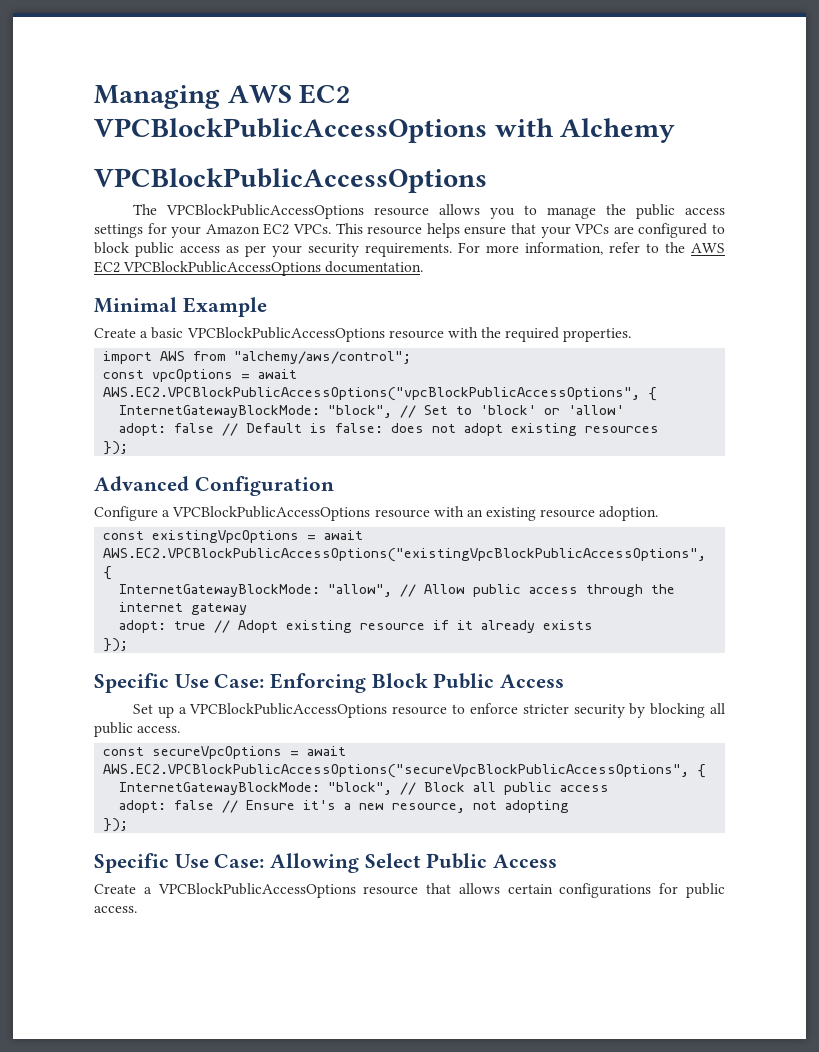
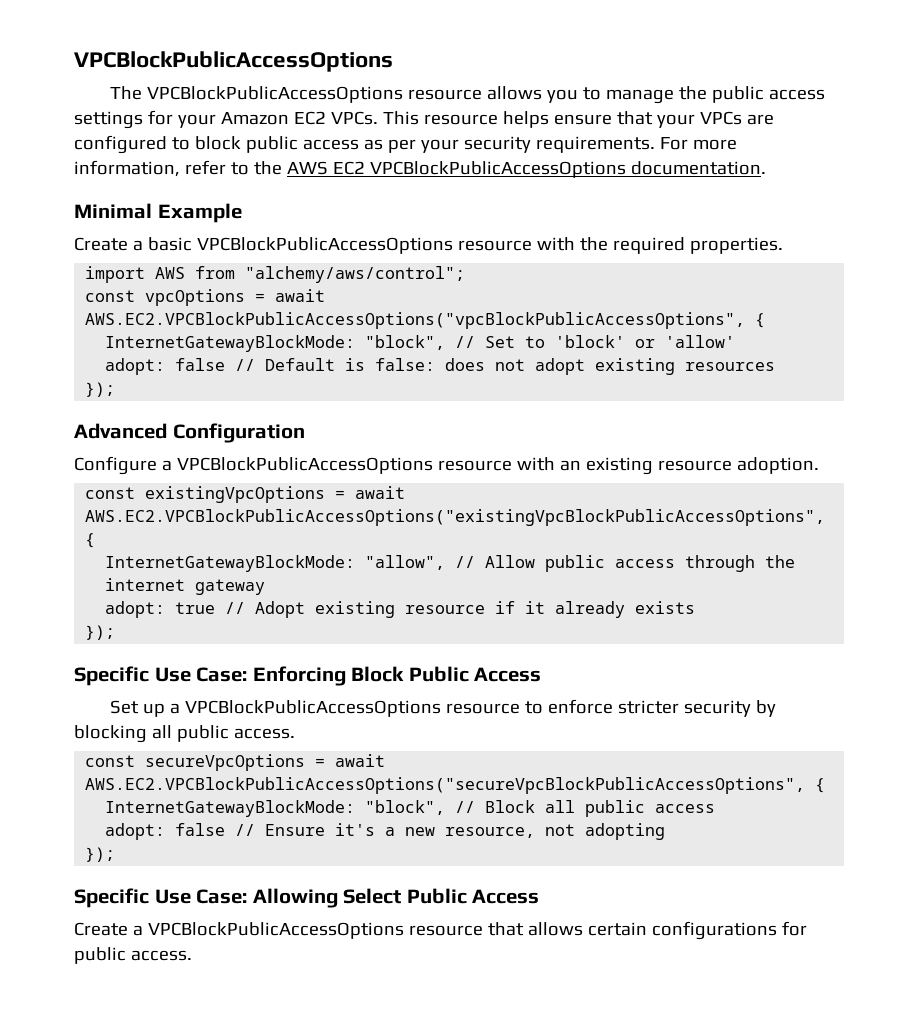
- Managing AWS EC2 VPCBlockPublicAccessOptions with Alchemy

